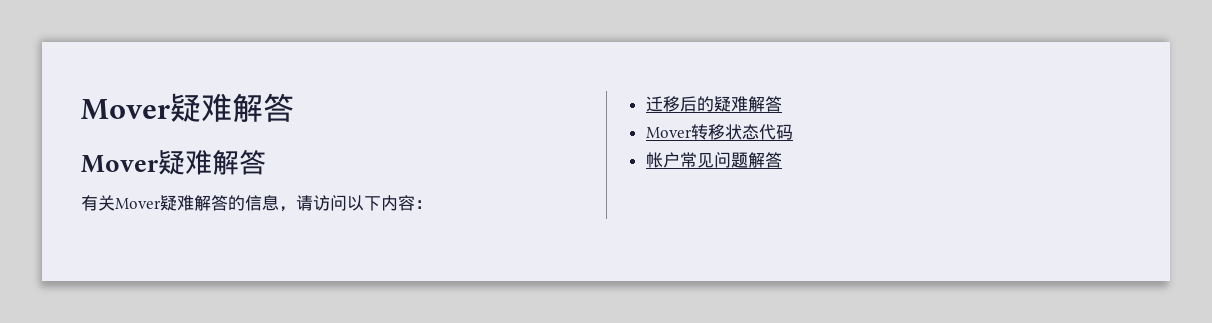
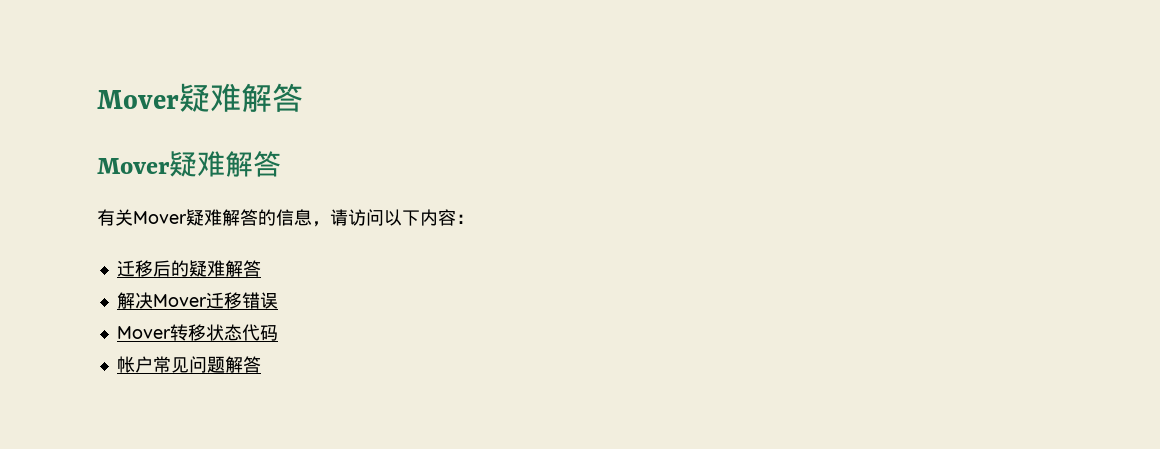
+ 解决Mover迁移错误

